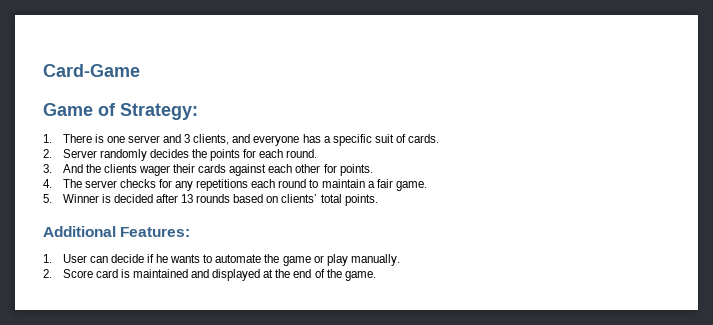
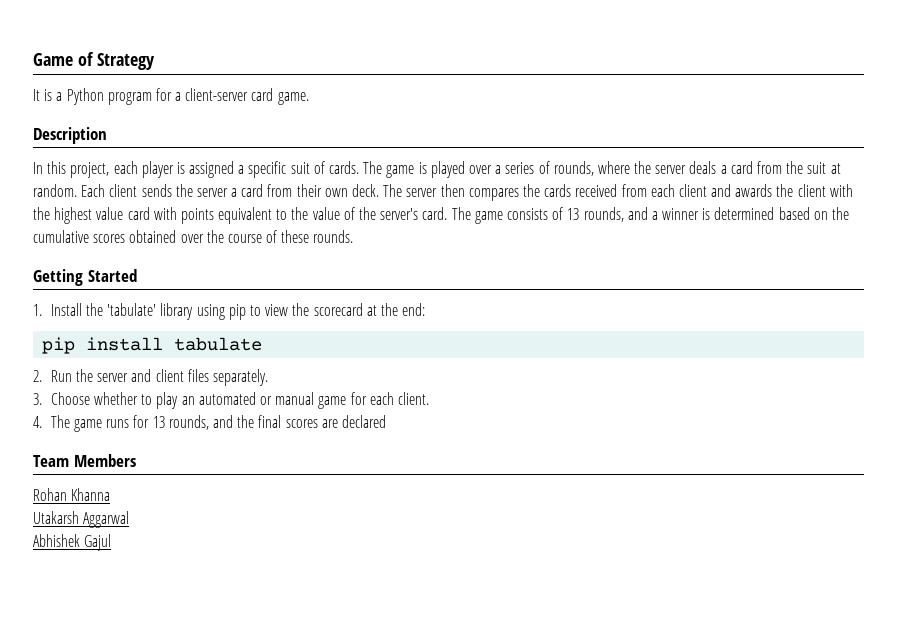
- Card-Game
- Game of Strategy:
- 1. There is one server and 3 clients, and everyone has a specific suit of cards.
- 2. Server randomly decides the points for each round.
- 3. And the clients wager their cards against each other for points.
- 4. The server checks for any repetitions each round to maintain a fair game.
- 5. Winner is decided after 13 rounds based on clients’ total points.
- Additional Features:
- 1. User can decide if he wants to automate the game or play manually.
- 2. Score card is maintained and displayed at the end of the game.
+ Game of Strategy
+ It is a Python program for a client-server card game.
+ Description
+ In this project, each player is assigned a specific suit of cards. The game is played over a series of rounds, where the server deals a card from the suit at random. Each client sends the server a card from their own deck. The server then compares the cards received from each client and awards the client with the highest value card with points equivalent to the value of the server's card. The game consists of 13 rounds, and a winner is determined based on the cumulative scores obtained over the course of these rounds.
+ Getting Started
+ 1. Install the 'tabulate' library using pip to view the scorecard at the end:
+ pip install tabulate
+ 2. Run the server and client files separately.
+ 3. Choose whether to play an automated or manual game for each client.
+ 4. The game runs for 13 rounds, and the final scores are declared
+ Team Members
+ Rohan Khanna
+ Utakarsh Aggarwal
+ Abhishek Gajul

